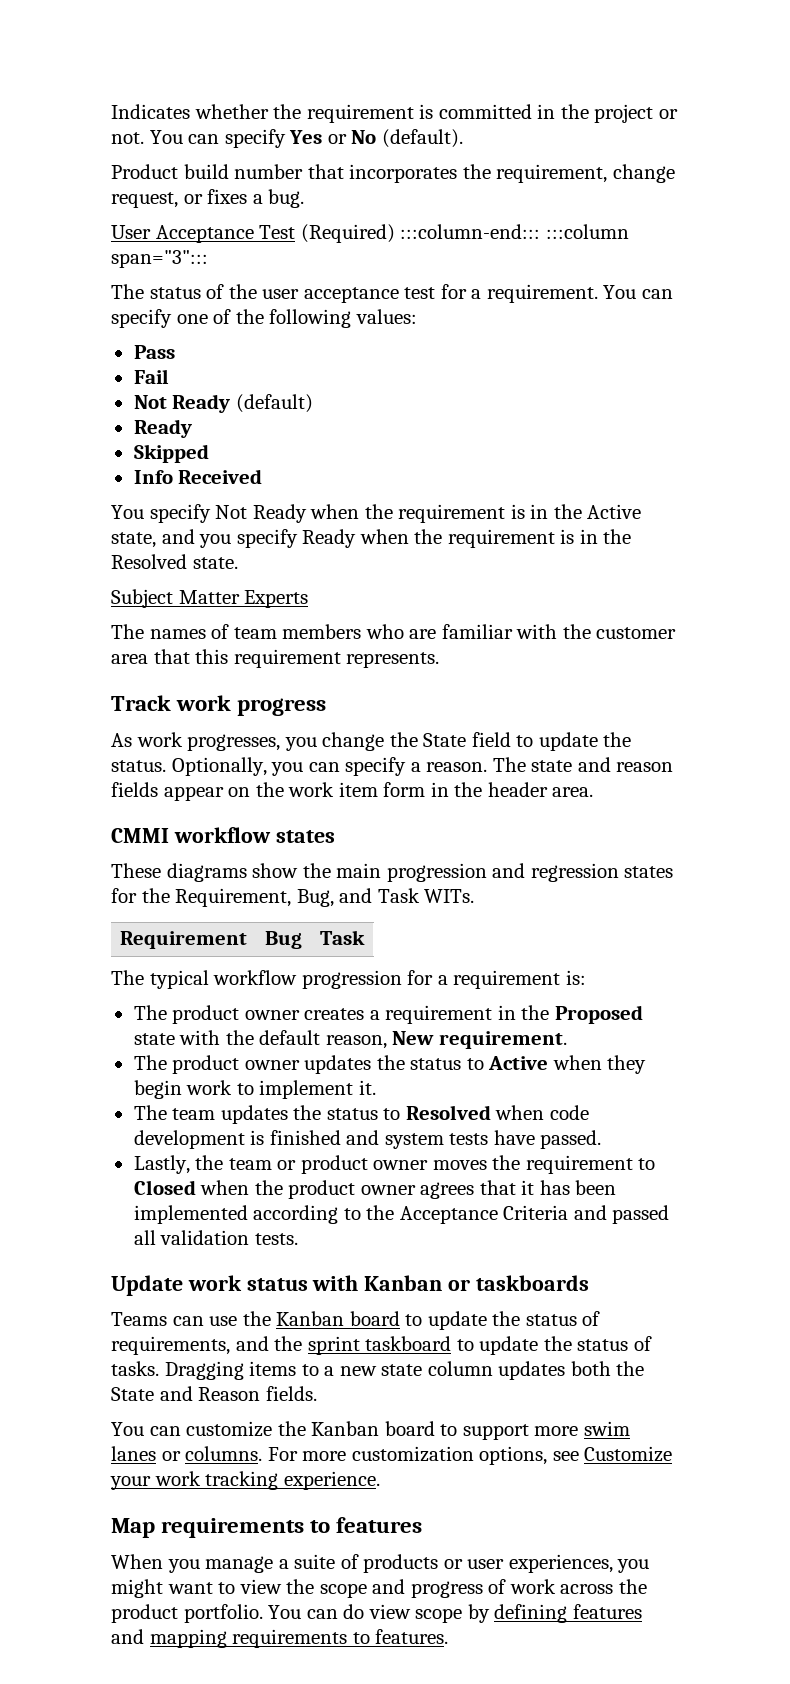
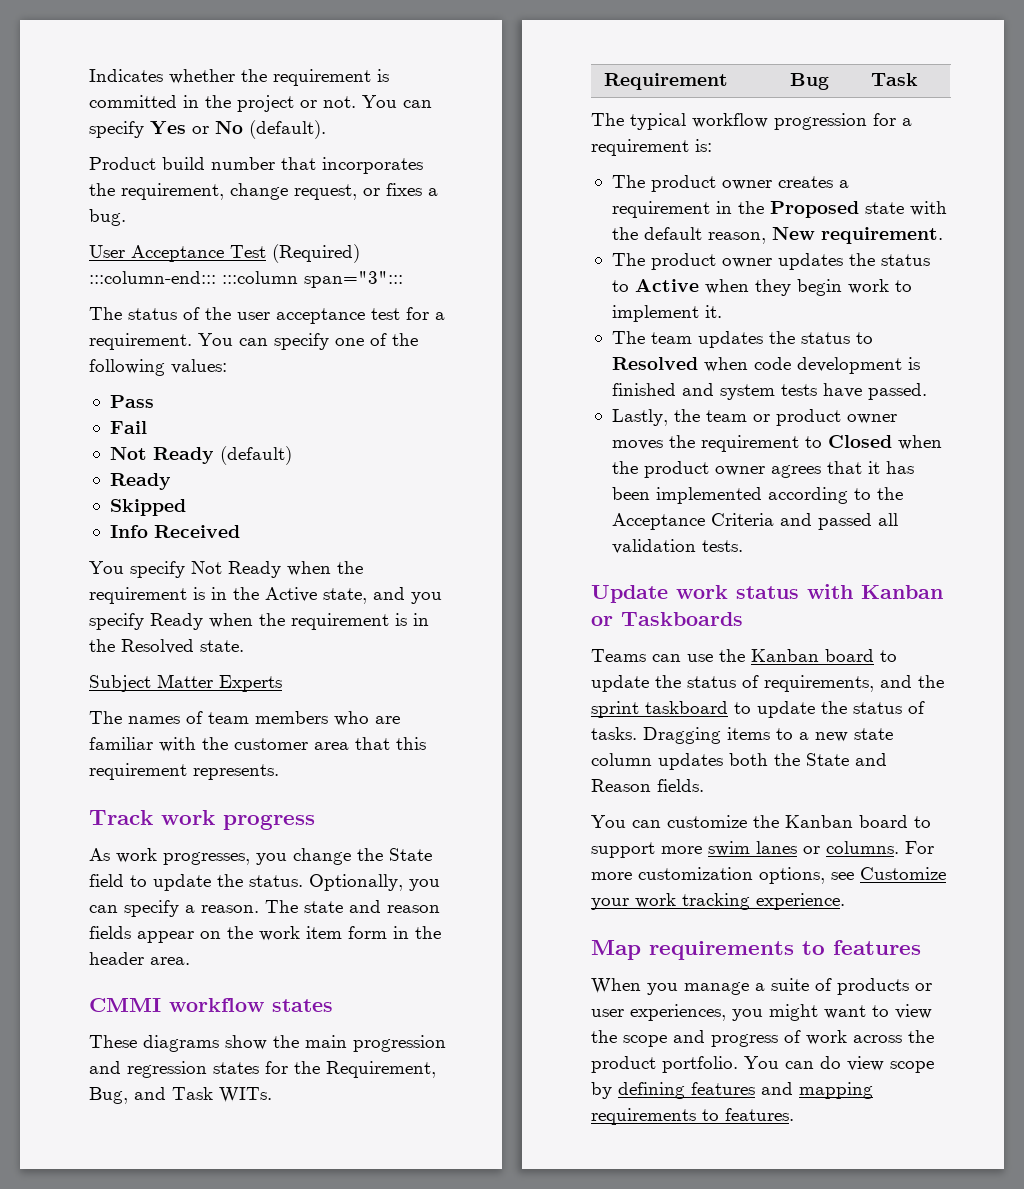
- Update work status with Kanban or taskboards
+ Update work status with Kanban or Taskboards

